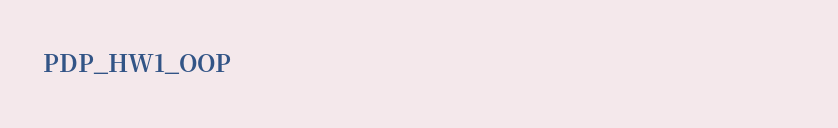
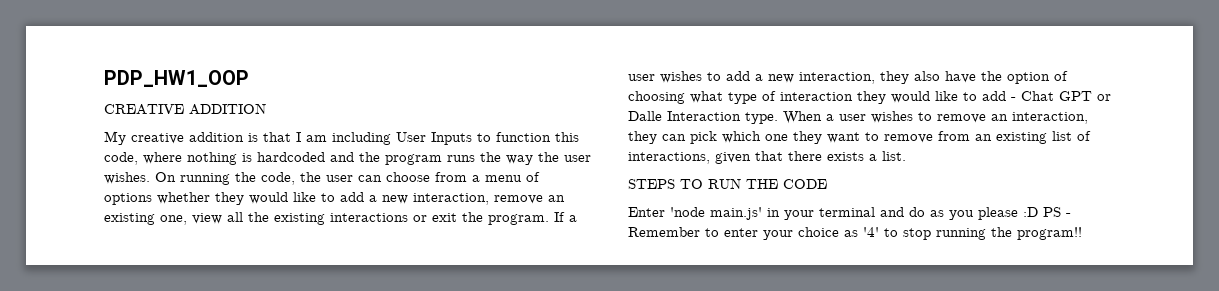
+ CREATIVE ADDITION
+ My creative addition is that I am including User Inputs to function this code, where nothing is hardcoded and the program runs the way the user wishes. On running the code, the user can choose from a menu of options whether they would like to add a new interaction, remove an existing one, view all the existing interactions or exit the program. If a user wishes to add a new interaction, they also have the option of choosing what type of interaction they would like to add - Chat GPT or Dalle Interaction type. When a user wishes to remove an interaction, they can pick which one they want to remove from an existing list of interactions, given that there exists a list.
+ STEPS TO RUN THE CODE
+ Enter 'node main.js' in your terminal and do as you please :D PS - Remember to enter your choice as '4' to stop running the program!!

